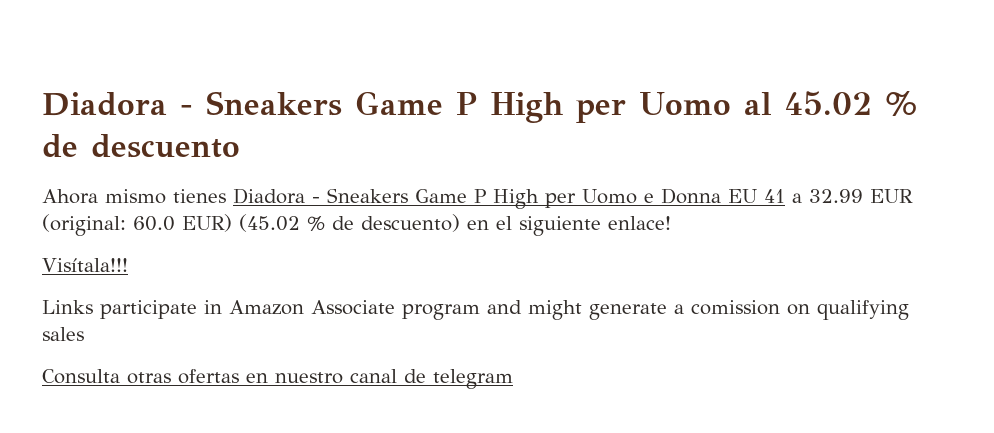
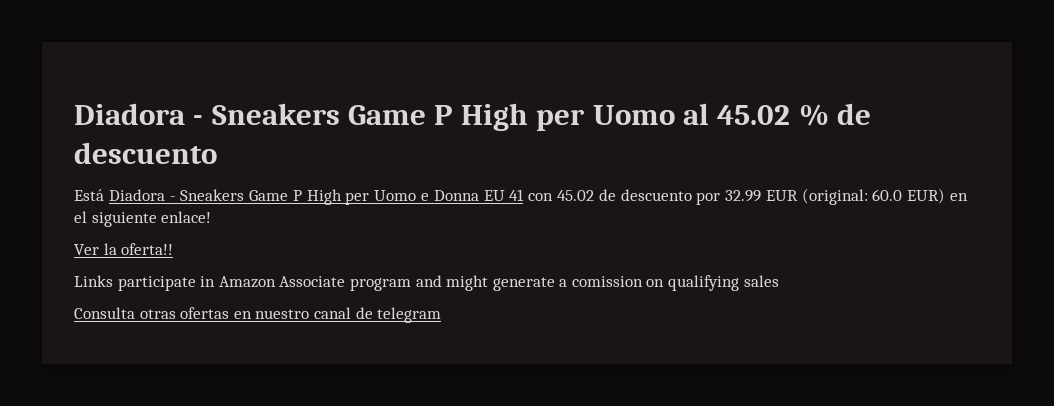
- Ahora mismo tienes Diadora - Sneakers Game P High per Uomo e Donna EU 41 a 32.99 EUR (original: 60.0 EUR) (45.02 % de descuento) en el siguiente enlace!
+ Está Diadora - Sneakers Game P High per Uomo e Donna EU 41 con 45.02 de descuento por 32.99 EUR (original: 60.0 EUR) en el siguiente enlace!
- Visítala!!!
+ Ver la oferta!!

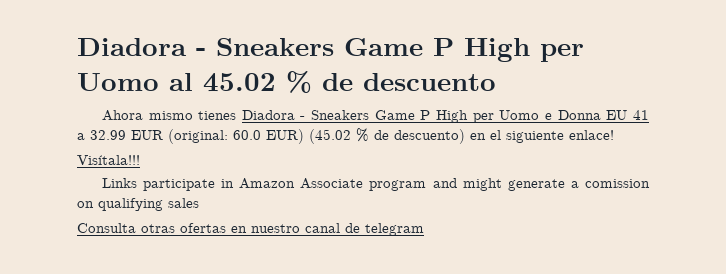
- Está Diadora - Sneakers Game P High per Uomo e Donna EU 41 con 45.02 de descuento por 32.99 EUR (original: 60.0 EUR) en el siguiente enlace!
+ Ahora mismo tienes Diadora - Sneakers Game P High per Uomo e Donna EU 41 a 32.99 EUR (original: 60.0 EUR) (45.02 % de descuento) en el siguiente enlace!
- Ver la oferta!!
+ Visítala!!!

